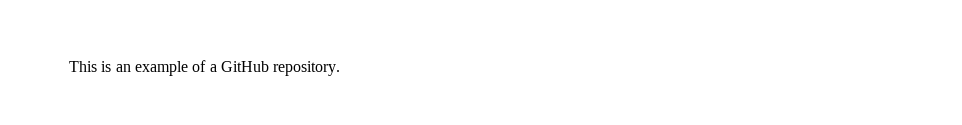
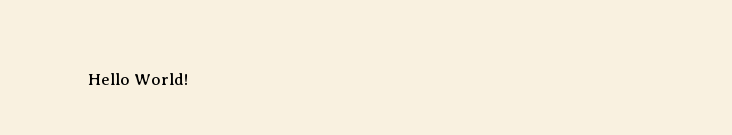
- This is an example of a GitHub repository.
+ Hello World!

